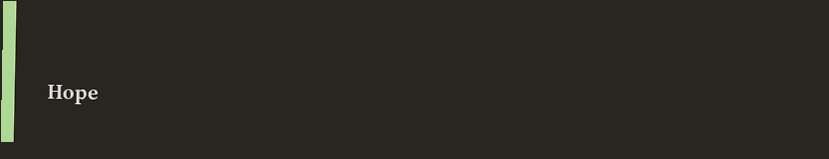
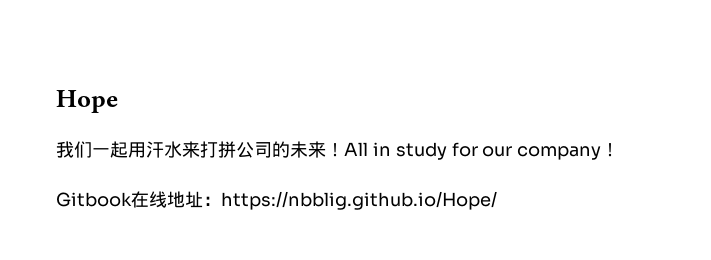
+ 我们一起用汗水来打拼公司的未来！All in study for our company！
+ Gitbook在线地址：https://nbblig.github.io/Hope/

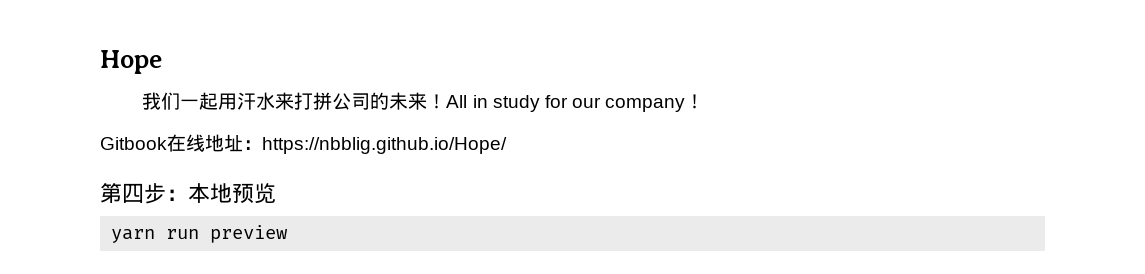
+ 第四步：本地预览
+ yarn run preview

